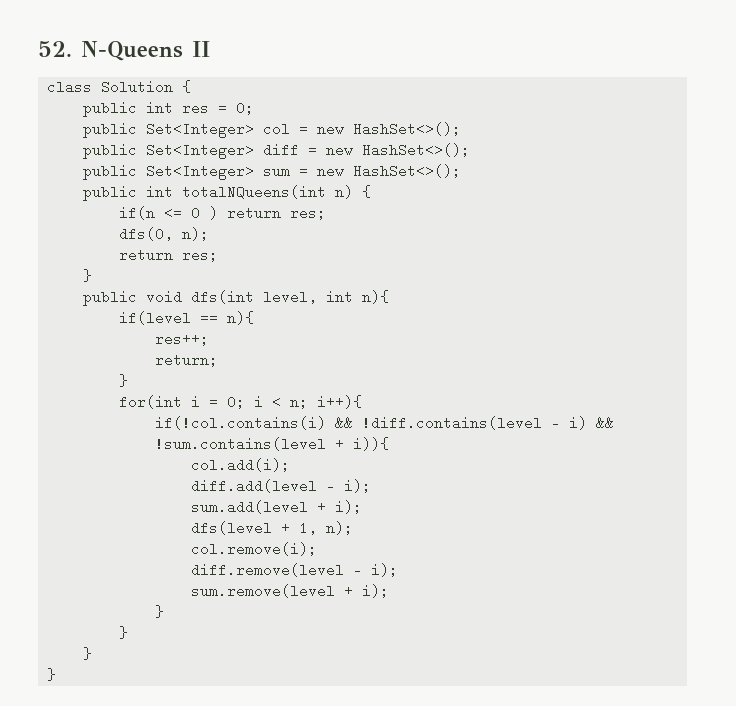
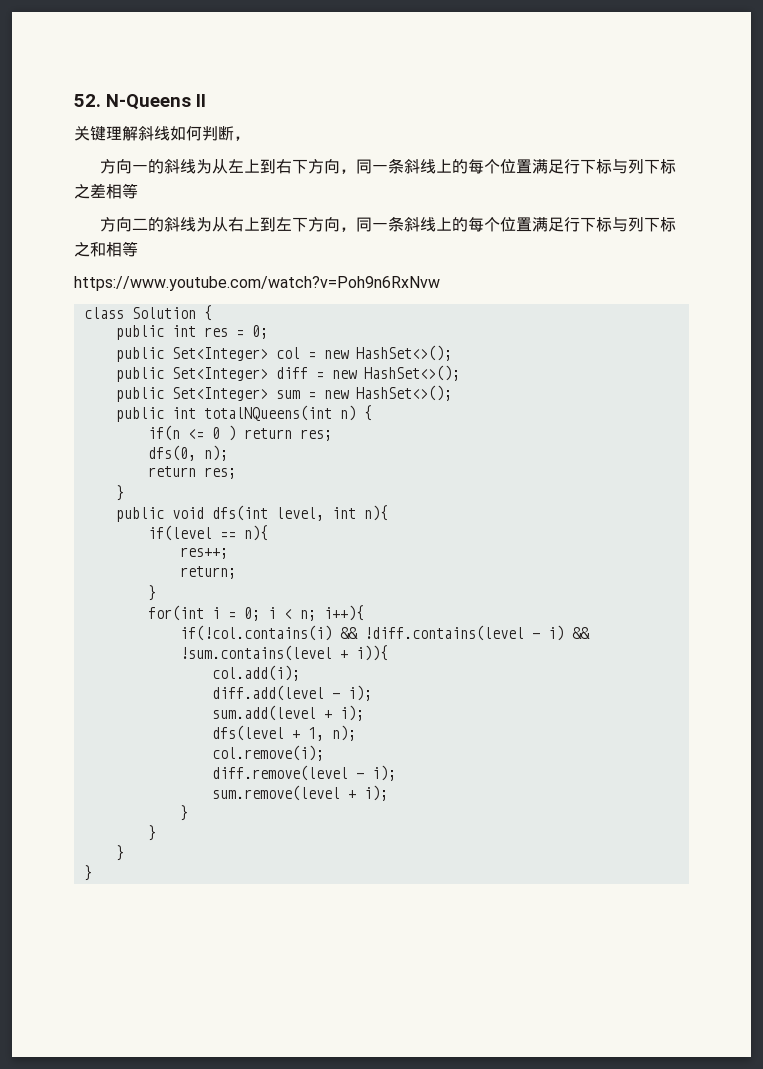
+ 关键理解斜线如何判断，
+ 方向一的斜线为从左上到右下方向，同一条斜线上的每个位置满足行下标与列下标之差相等
+ 方向二的斜线为从右上到左下方向，同一条斜线上的每个位置满足行下标与列下标之和相等
+ https://www.youtube.com/watch?v=Poh9n6RxNvw

